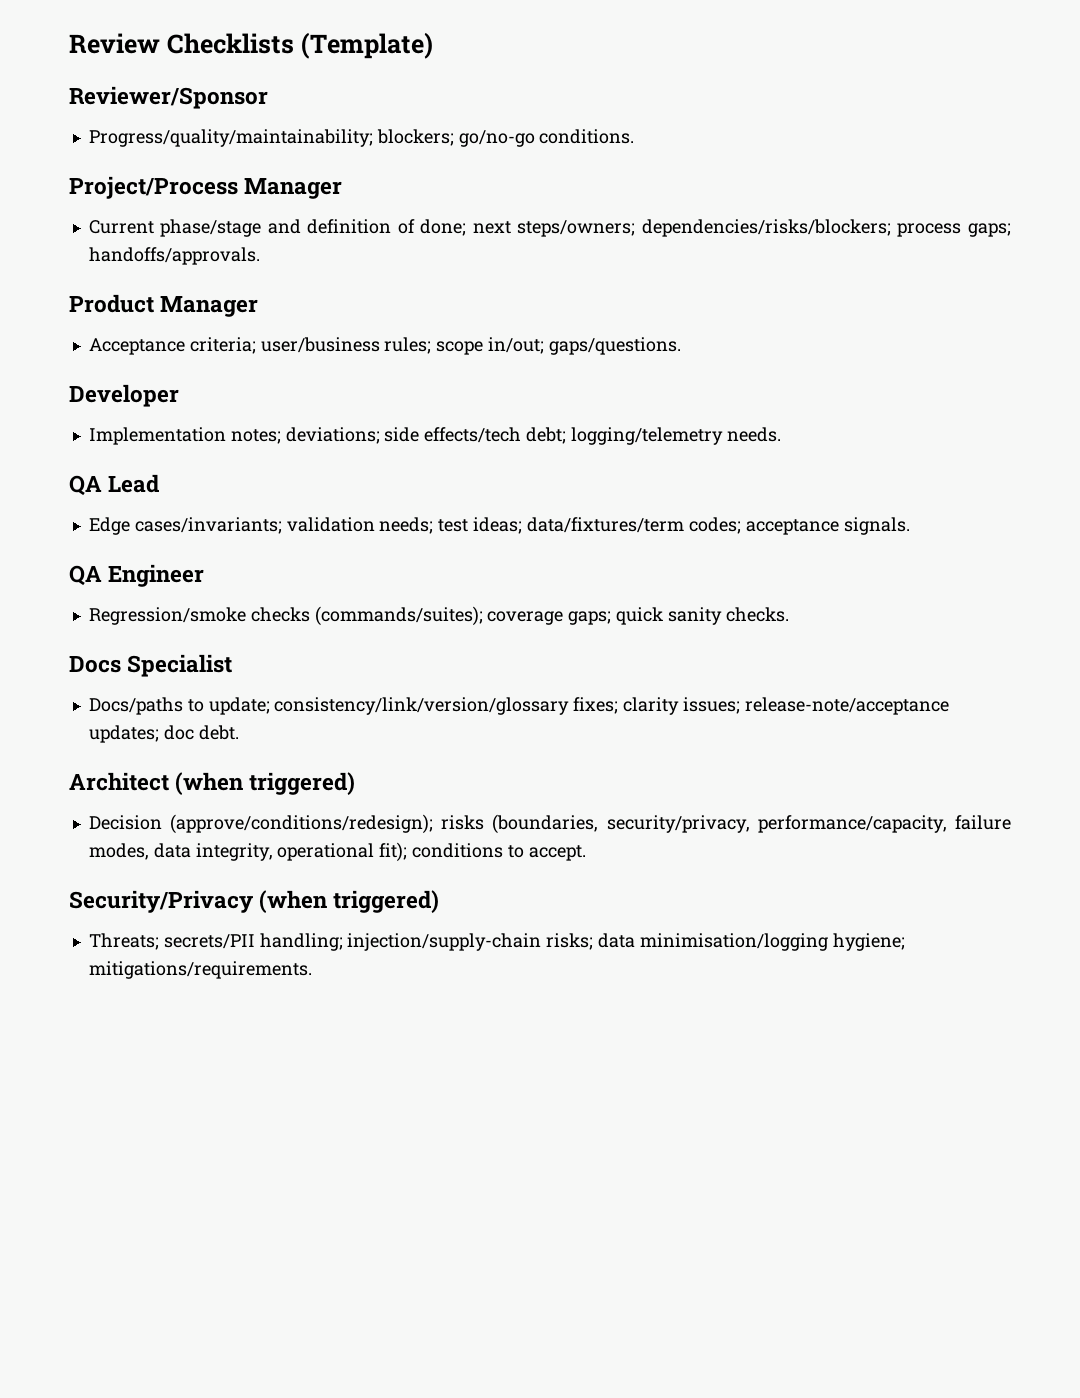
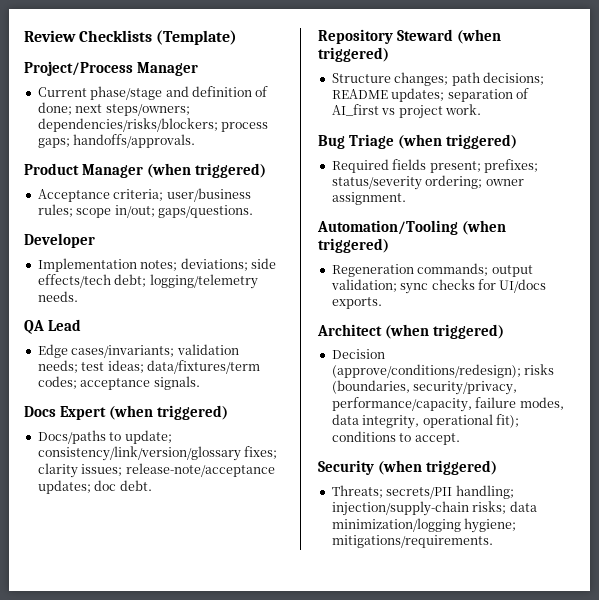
- Reviewer/Sponsor
- Progress/quality/maintainability; blockers; go/no-go conditions.
- Product Manager
+ Product Manager (when triggered)
- QA Engineer
- Regression/smoke checks (commands/suites); coverage gaps; quick sanity checks.
- Docs Specialist
+ Docs Expert (when triggered)
+ Repository Steward (when triggered)
+ Structure changes; path decisions; README updates; separation of AI_first vs project work.
+ Bug Triage (when triggered)
+ Required fields present; prefixes; status/severity ordering; owner assignment.
+ Automation/Tooling (when triggered)
+ Regeneration commands; output validation; sync checks for UI/docs exports.
- Security/Privacy (when triggered)
+ Security (when triggered)
- Threats; secrets/PII handling; injection/supply-chain risks; data minimisation/logging hygiene; mitigations/requirements.
+ Threats; secrets/PII handling; injection/supply-chain risks; data minimization/logging hygiene; mitigations/requirements.

